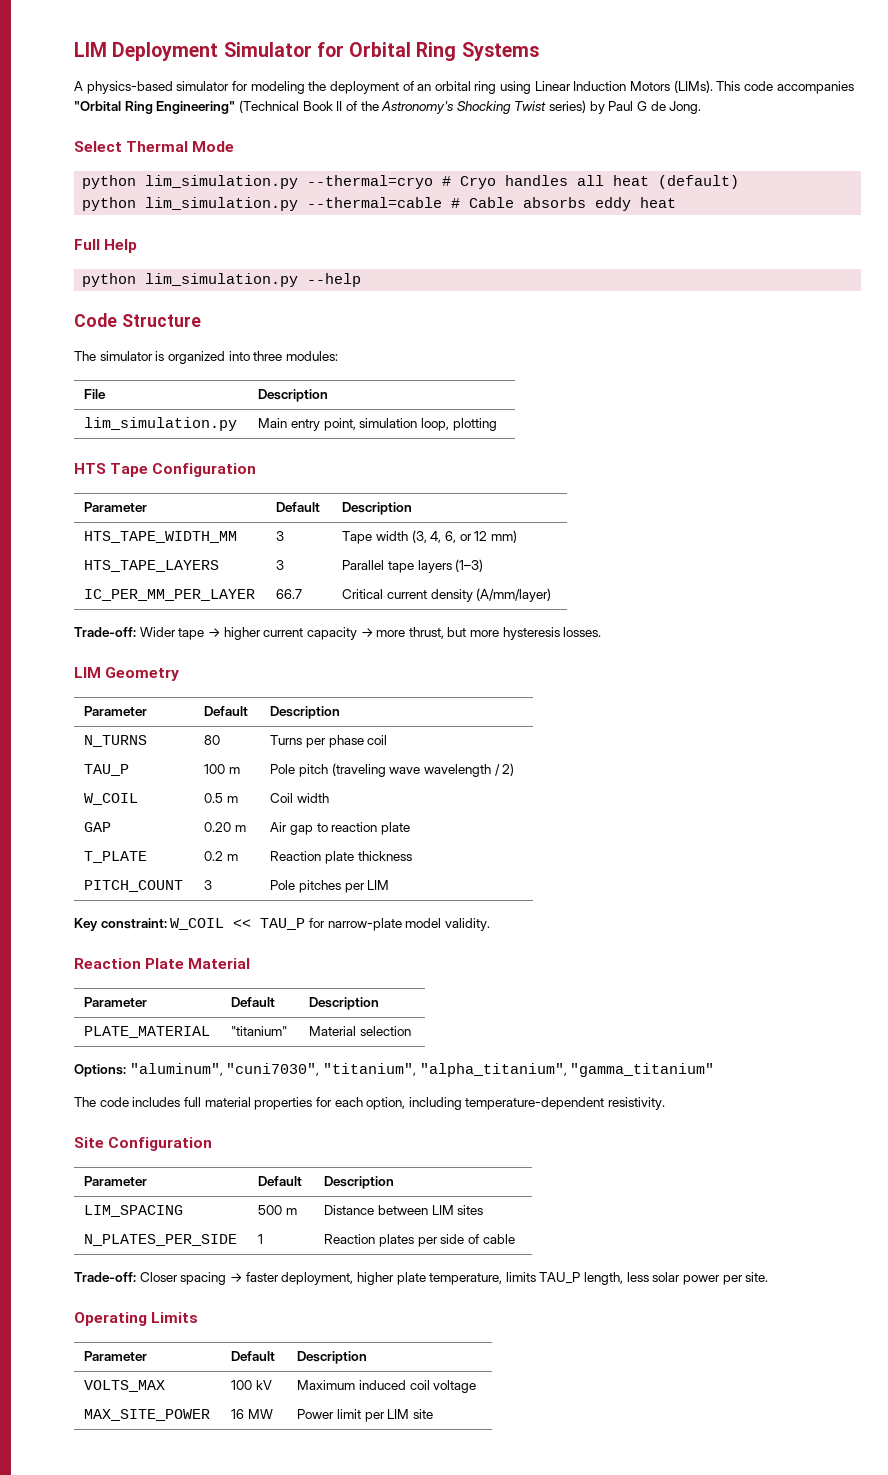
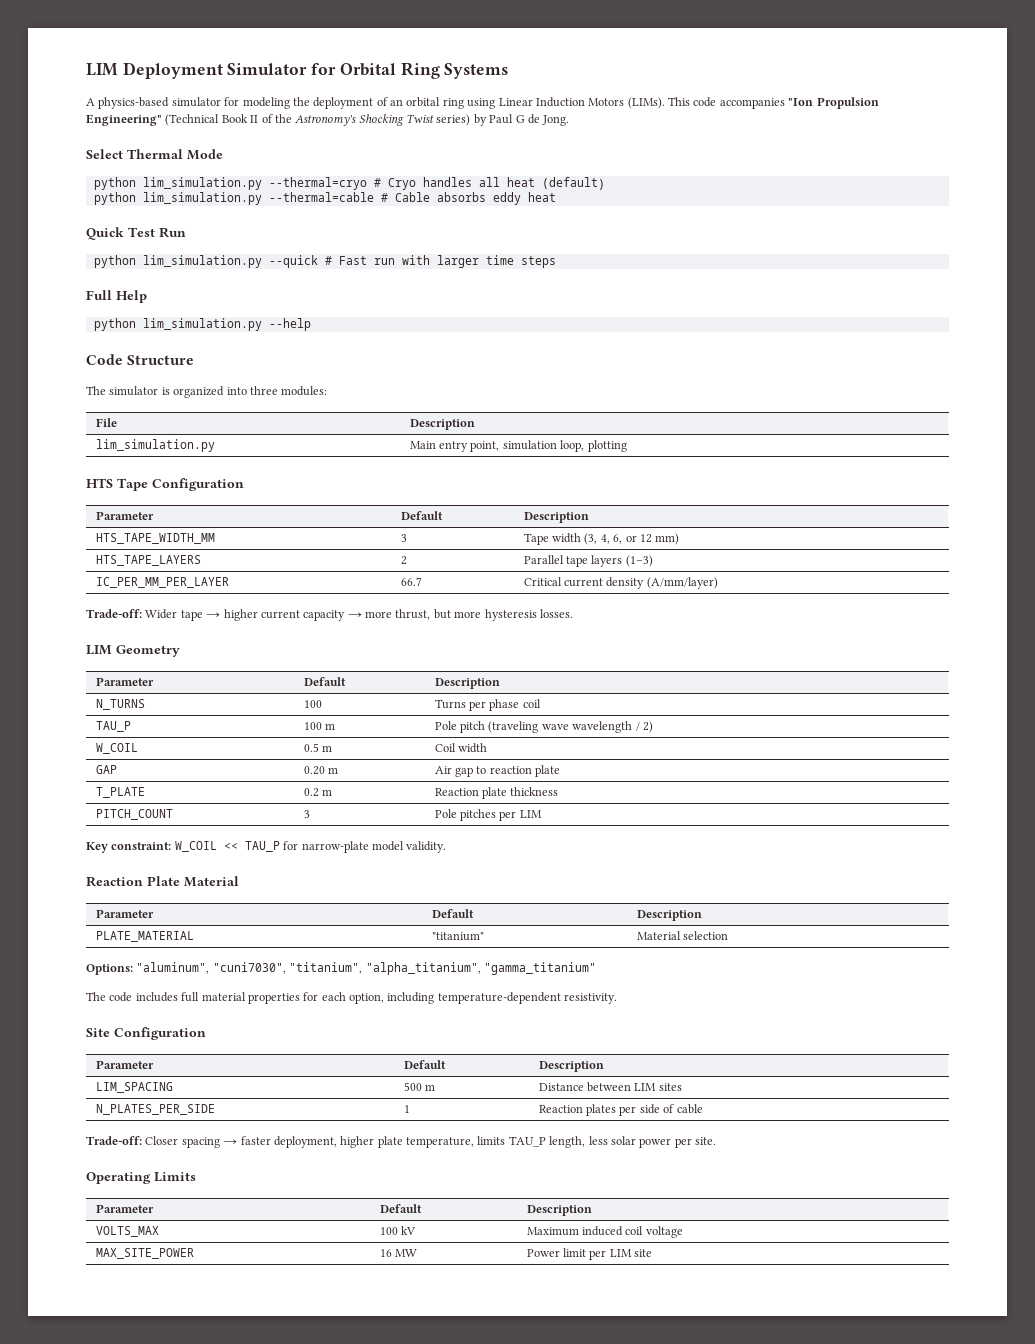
- This code accompanies "Orbital Ring Engineering" (Technical Book II of the Astronomy's Shocking Twist series) by Paul G de Jong.
+ This code accompanies "Ion Propulsion Engineering" (Technical Book II of the Astronomy's Shocking Twist series) by Paul G de Jong.
+ Quick Test Run
+ python lim_simulation.py --quick # Fast run with larger time steps
- HTS_TAPE_LAYERS | 3 | Parallel tape layers (1–3)
+ HTS_TAPE_LAYERS | 2 | Parallel tape layers (1–3)
- N_TURNS | 80 | Turns per phase coil
+ N_TURNS | 100 | Turns per phase coil

